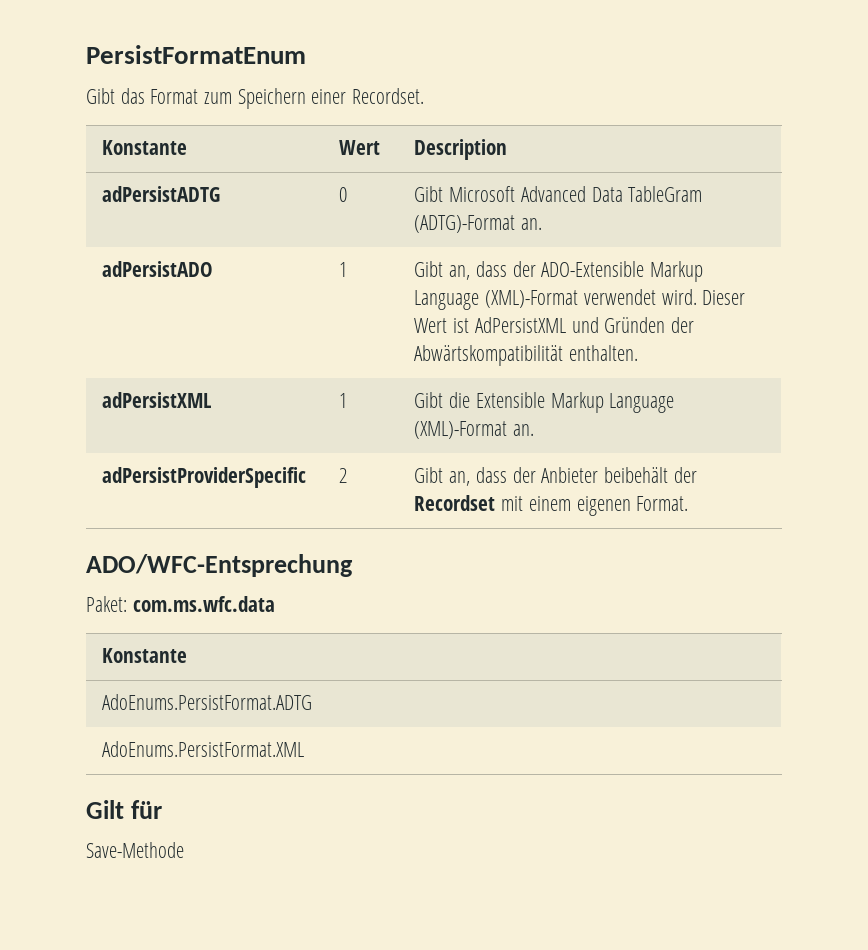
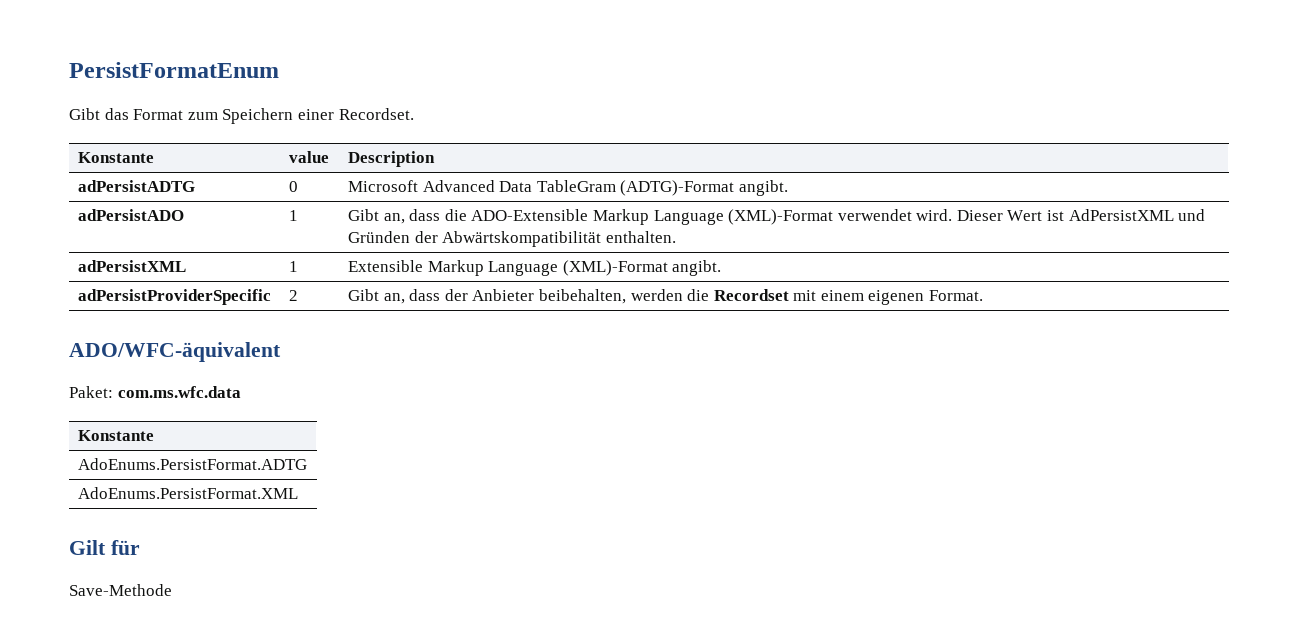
- Konstante | Wert | Description
+ Konstante | value | Description
- adPersistADTG | 0 | Gibt Microsoft Advanced Data TableGram (ADTG)-Format an.
+ adPersistADTG | 0 | Microsoft Advanced Data TableGram (ADTG)-Format angibt.
- adPersistADO | 1 | Gibt an, dass der ADO-Extensible Markup Language (XML)-Format verwendet wird. Dieser Wert ist AdPersistXML und Gründen der Abwärtskompatibilität enthalten.
+ adPersistADO | 1 | Gibt an, dass die ADO-Extensible Markup Language (XML)-Format verwendet wird. Dieser Wert ist AdPersistXML und Gründen der Abwärtskompatibilität enthalten.
- adPersistXML | 1 | Gibt die Extensible Markup Language (XML)-Format an.
+ adPersistXML | 1 | Extensible Markup Language (XML)-Format angibt.
- adPersistProviderSpecific | 2 | Gibt an, dass der Anbieter beibehält der Recordset mit einem eigenen Format.
+ adPersistProviderSpecific | 2 | Gibt an, dass der Anbieter beibehalten, werden die Recordset mit einem eigenen Format.
- ADO/WFC-Entsprechung
+ ADO/WFC-äquivalent

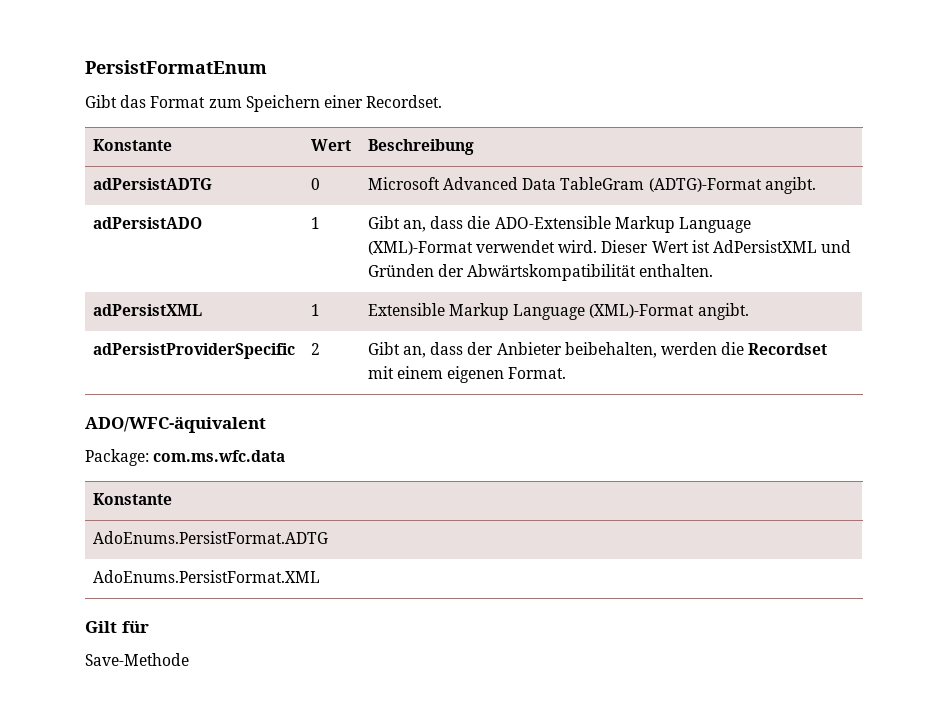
- Konstante | value | Description
+ Konstante | Wert | Beschreibung
- Paket: com.ms.wfc.data
+ Package: com.ms.wfc.data

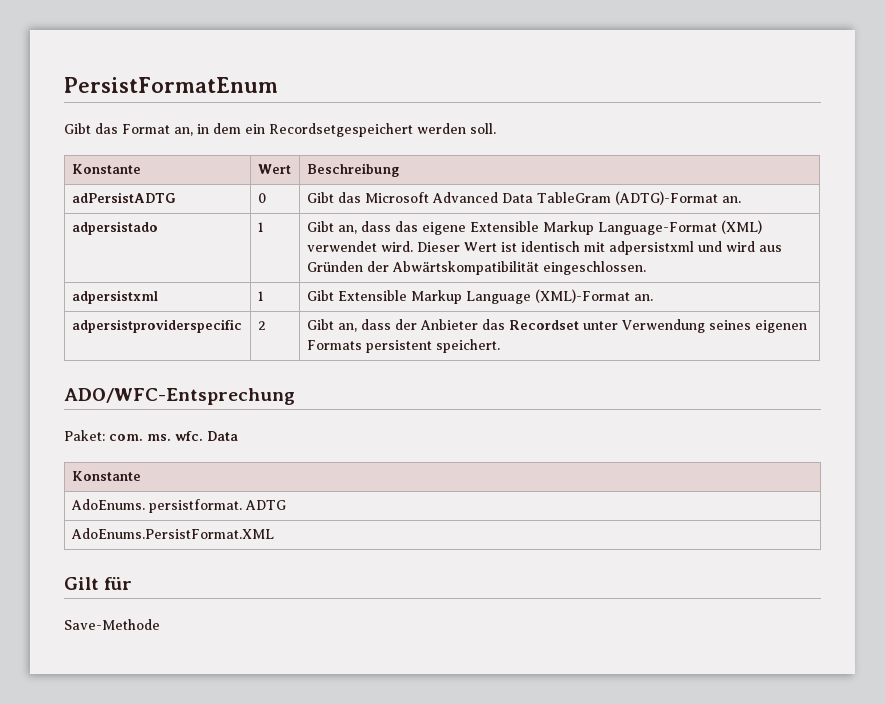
- Gibt das Format zum Speichern einer Recordset.
+ Gibt das Format an, in dem ein Recordsetgespeichert werden soll.
- adPersistADTG | 0 | Microsoft Advanced Data TableGram (ADTG)-Format angibt.
- adPersistADO | 1 | Gibt an, dass die ADO-Extensible Markup Language (XML)-Format verwendet wird. Dieser Wert ist AdPersistXML und Gründen der Abwärtskompatibilität enthalten.
- adPersistXML | 1 | Extensible Markup Language (XML)-Format angibt.
- adPersistProviderSpecific | 2 | Gibt an, dass der Anbieter beibehalten, werden die Recordset mit einem eigenen Format.
- ADO/WFC-äquivalent
- Package: com.ms.wfc.data
+ adPersistADTG | 0 | Gibt das Microsoft Advanced Data TableGram (ADTG)-Format an.
+ adpersistado | 1 | Gibt an, dass das eigene Extensible Markup Language-Format (XML) verwendet wird. Dieser Wert ist identisch mit adpersistxml und wird aus Gründen der Abwärtskompatibilität eingeschlossen.
+ adpersistxml | 1 | Gibt Extensible Markup Language (XML)-Format an.
+ adpersistproviderspecific | 2 | Gibt an, dass der Anbieter das Recordset unter Verwendung seines eigenen Formats persistent speichert.
+ ADO/WFC-Entsprechung
+ Paket: com. ms. wfc. Data
  Konstante
- AdoEnums.PersistFormat.ADTG
+ AdoEnums. persistformat. ADTG

